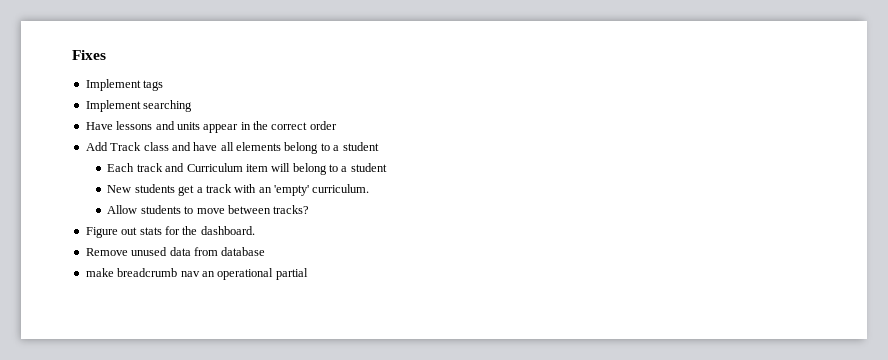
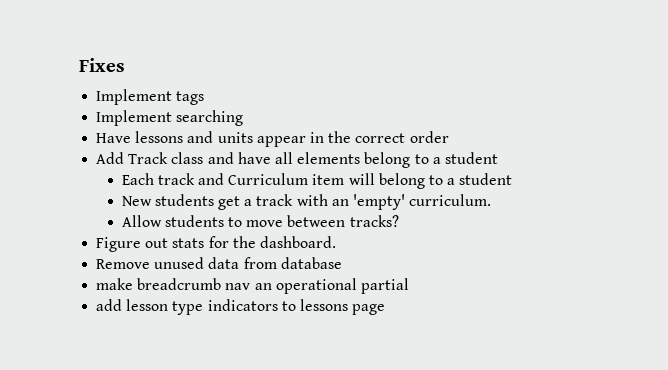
+ add lesson type indicators to lessons page

